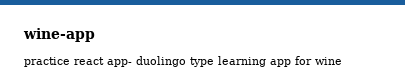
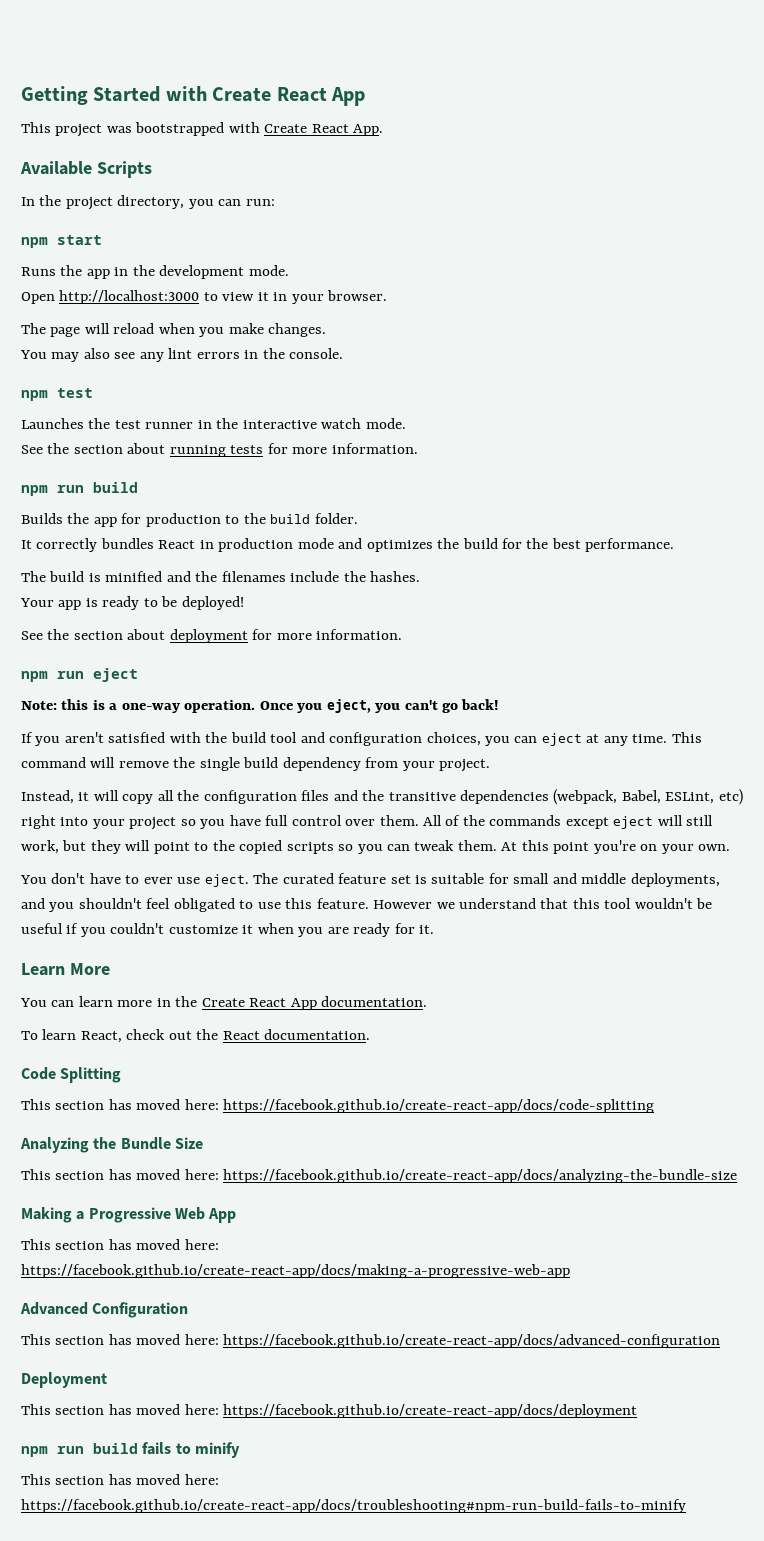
- wine-app
- practice react app- duolingo type learning app for wine
+ Getting Started with Create React App
+ This project was bootstrapped with Create React App.
+ Available Scripts
+ In the project directory, you can run:
+ npm start
+ Runs the app in the development mode.
+ Open http://localhost:3000 to view it in your browser.
+ The page will reload when you make changes.
+ You may also see any lint errors in the console.
+ npm test
+ Launches the test runner in the interactive watch mode.
+ See the section about running tests for more information.
+ npm run build
+ Builds the app for production to the build folder.
+ It correctly bundles React in production mode and optimizes the build for the best performance.
+ The build is minified and the filenames include the hashes.
+ Your app is ready to be deployed!
+ See the section about deployment for more information.
+ npm run eject
+ Note: this is a one-way operation. Once you eject, you can't go back!
+ If you aren't satisfied with the build tool and configuration choices, you can eject at any time. This command will remove the single build dependency from your project.
+ Instead, it will copy all the configuration files and the transitive dependencies (webpack, Babel, ESLint, etc) right into your project so you have full control over them. All of the commands except eject will still work, but they will point to the copied scripts so you can tweak them. At this point you're on your own.
+ You don't have to ever use eject. The curated feature set is suitable for small and middle deployments, and you shouldn't feel obligated to use this feature. However we understand that this tool wouldn't be useful if you couldn't customize it when you are ready for it.
+ Learn More
+ You can learn more in the Create React App documentation.
+ To learn React, check out the React documentation.
+ Code Splitting
+ This section has moved here: https://facebook.github.io/create-react-app/docs/code-splitting
+ Analyzing the Bundle Size
+ This section has moved here: https://facebook.github.io/create-react-app/docs/analyzing-the-bundle-size
+ Making a Progressive Web App
+ This section has moved here: https://facebook.github.io/create-react-app/docs/making-a-progressive-web-app
+ Advanced Configuration
+ This section has moved here: https://facebook.github.io/create-react-app/docs/advanced-configuration
+ Deployment
+ This section has moved here: https://facebook.github.io/create-react-app/docs/deployment
+ npm run build fails to minify
+ This section has moved here: https://facebook.github.io/create-react-app/docs/troubleshooting#npm-run-build-fails-to-minify

